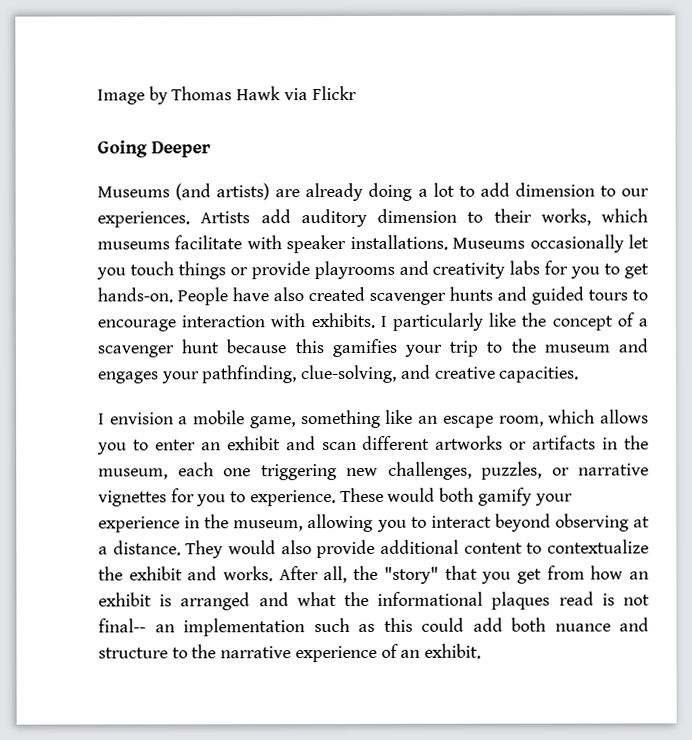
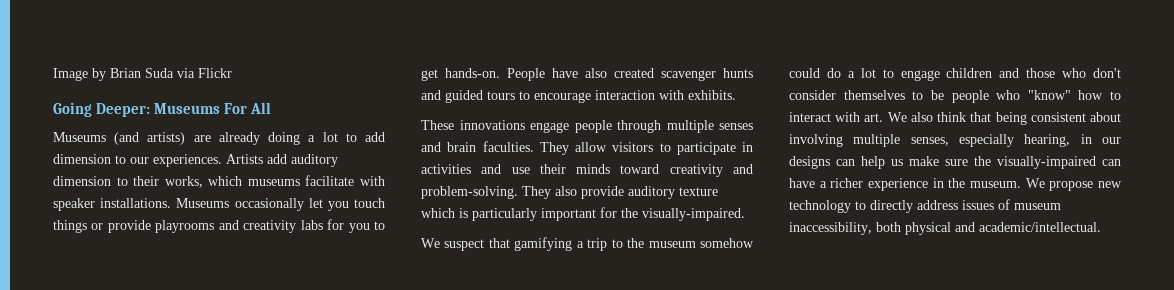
- Image by Thomas Hawk via Flickr
+ Image by Brian Suda via Flickr
- Going Deeper
+ Going Deeper: Museums For All
- People have also created scavenger hunts and guided tours to encourage interaction with exhibits. I particularly like the concept of a scavenger hunt because this gamifies your trip to the museum and engages your pathfinding, clue-solving, and creative capacities.
- I envision a mobile game, something like an escape room, which allows you to enter an exhibit and scan different artworks or artifacts in the museum, each one triggering new challenges, puzzles, or narrative vignettes for you to experience. These would both gamify your experience in the museum, allowing you to interact beyond observing at a distance. They would also provide additional content to contextualize the exhibit and works. After all, the "story" that you get from how an exhibit is arranged and what the informational plaques read is not final-- an implementation such as this could add both nuance and structure to the narrative experience of an exhibit.
+ People have also created scavenger hunts and guided tours to encourage interaction with exhibits.
+ These innovations engage people through multiple senses and brain faculties. They allow visitors to participate in activities and use their minds toward creativity and problem-solving. They also provide auditory texture which is particularly important for the visually-impaired.
+ We suspect that gamifying a trip to the museum somehow could do a lot to engage children and those who don't consider themselves to be people who "know" how to interact with art. We also think that being consistent about involving multiple senses, especially hearing, in our designs can help us make sure the visually-impaired can have a richer experience in the museum. We propose new technology to directly address issues of museum inaccessibility, both physical and academic/intellectual.

